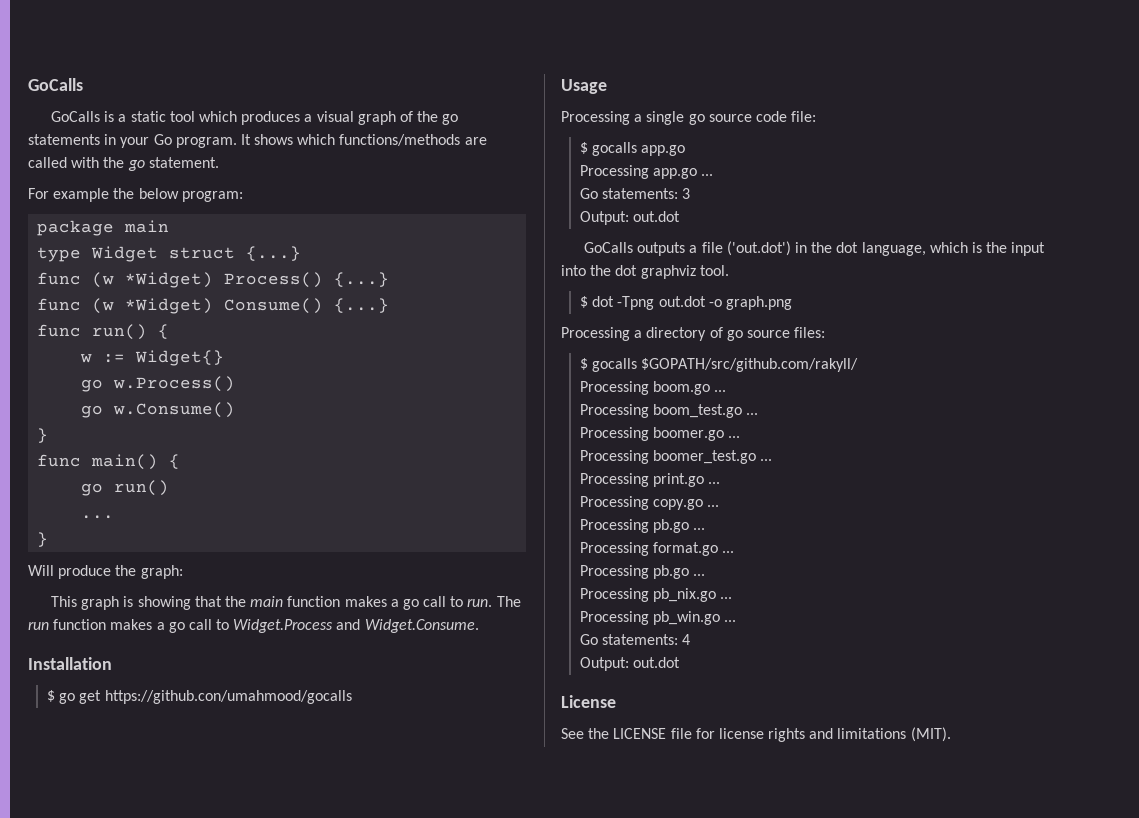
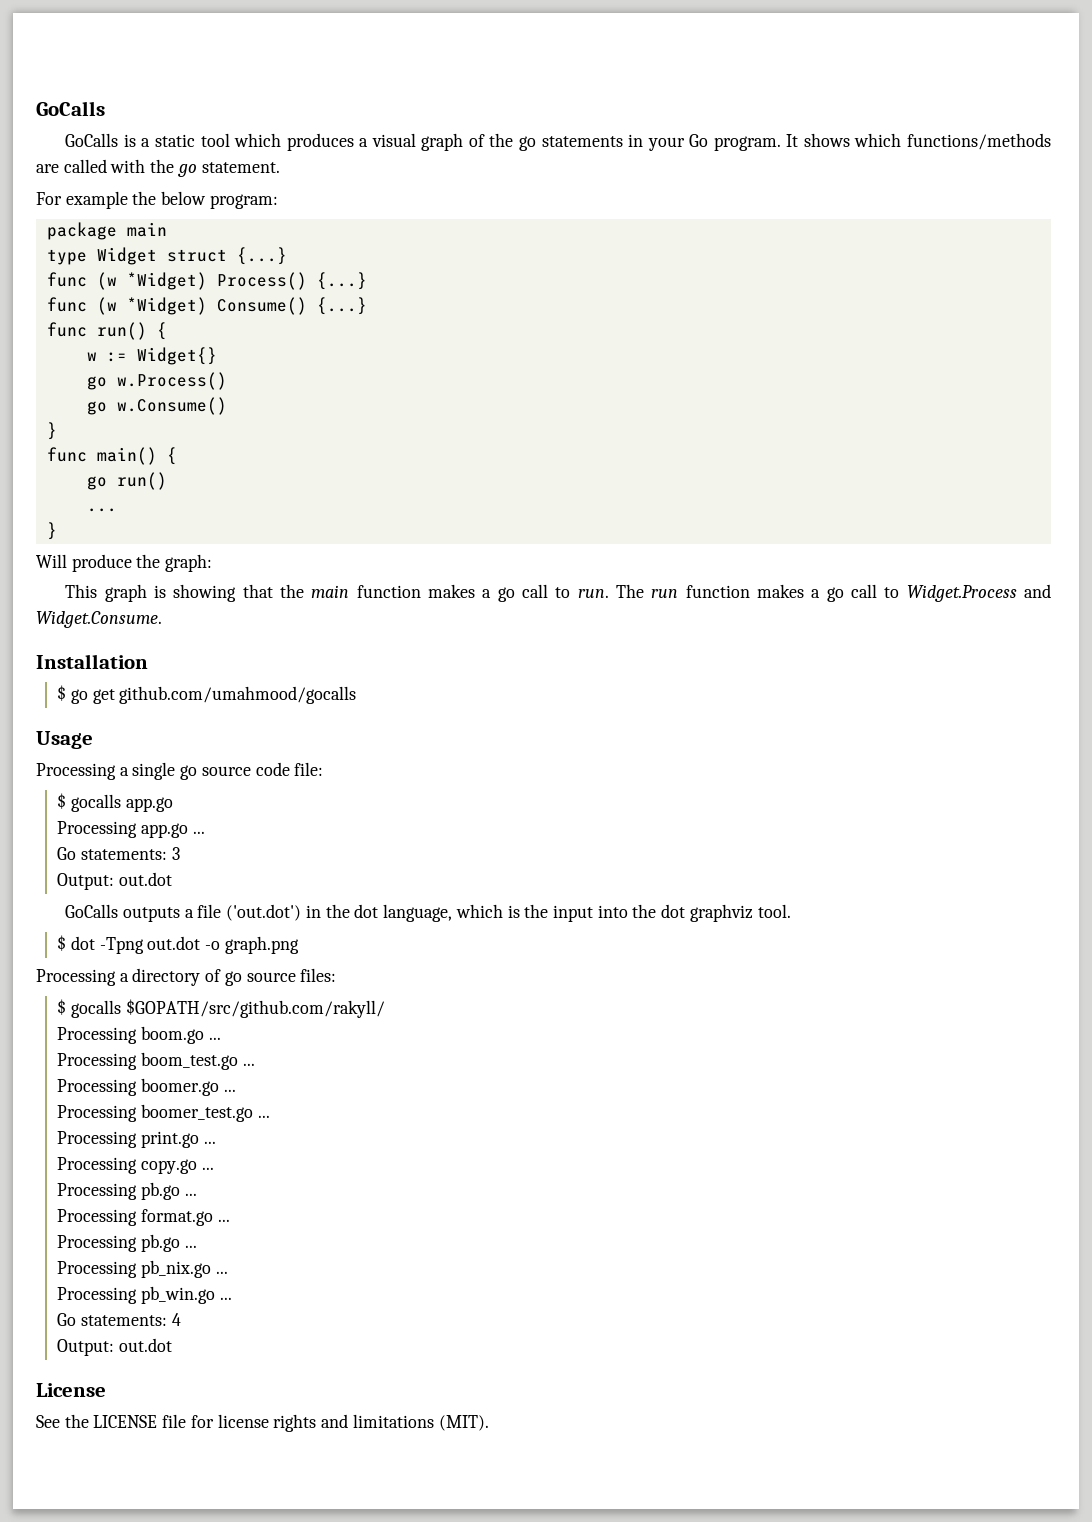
- $ go get https://github.con/umahmood/gocalls
+ $ go get github.com/umahmood/gocalls

